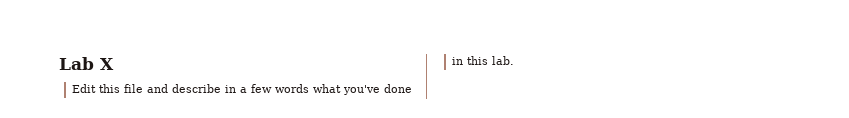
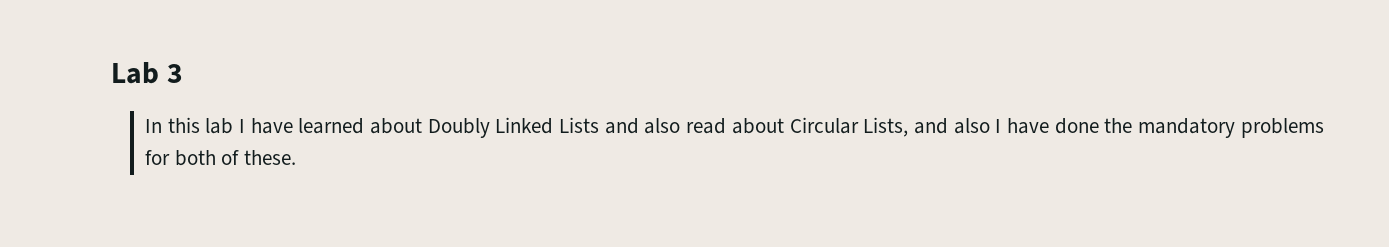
- Lab X
- Edit this file and describe in a few words what you've done in this lab.
+ Lab 3
+ In this lab I have learned about Doubly Linked Lists and also read about Circular Lists, and also I have done the mandatory problems for both of these.

